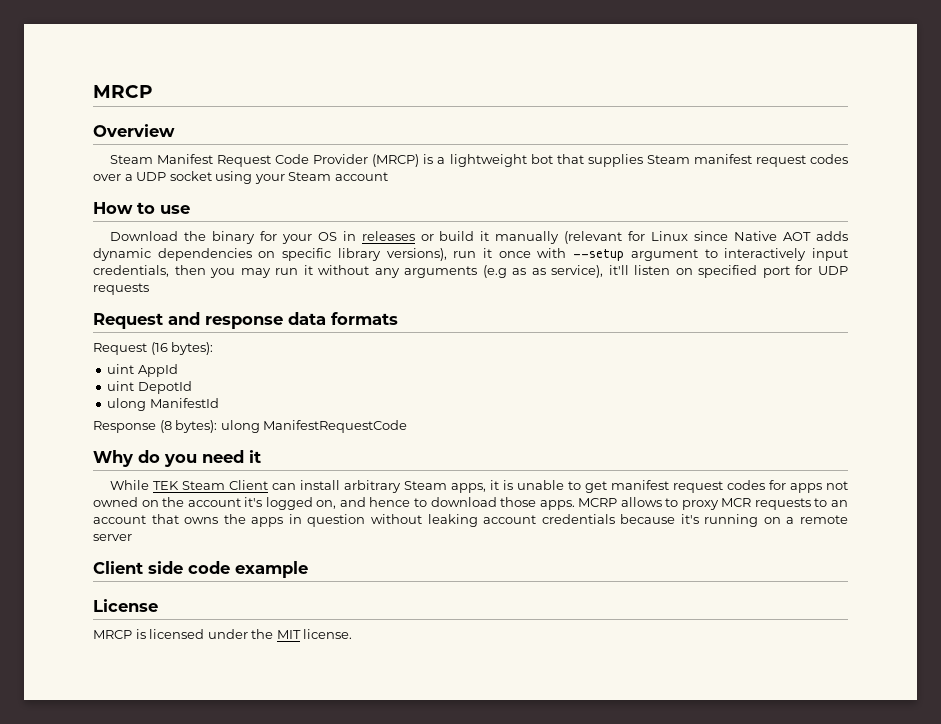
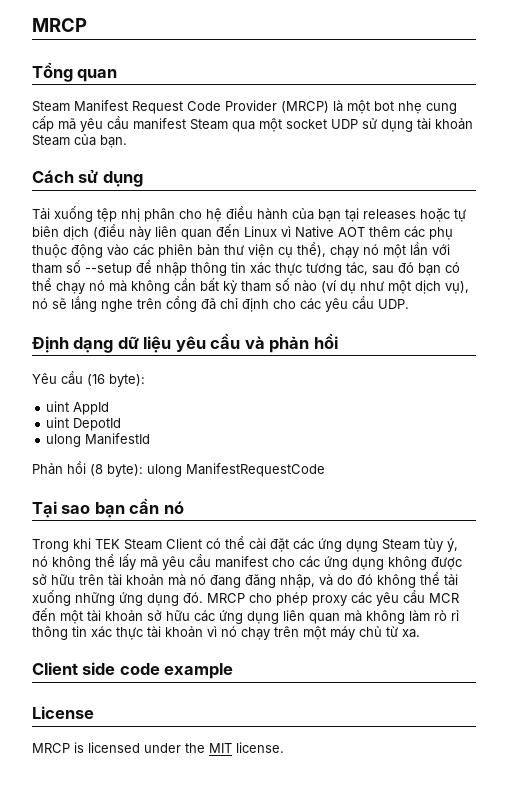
- Overview
+ Tổng quan
- Steam Manifest Request Code Provider (MRCP) is a lightweight bot that supplies Steam manifest request codes over a UDP socket using your Steam account
- How to use
- Download the binary for your OS in releases or build it manually (relevant for Linux since Native AOT adds dynamic dependencies on specific library versions), run it once with --setup argument to interactively input credentials, then you may run it without any arguments (e.g as as service), it'll listen on specified port for UDP requests
- Request and response data formats
- Request (16 bytes):
+ Steam Manifest Request Code Provider (MRCP) là một bot nhẹ cung cấp mã yêu cầu manifest Steam qua một socket UDP sử dụng tài khoản Steam của bạn.
+ Cách sử dụng
+ Tải xuống tệp nhị phân cho hệ điều hành của bạn tại releases hoặc tự biên dịch (điều này liên quan đến Linux vì Native AOT thêm các phụ thuộc động vào các phiên bản thư viện cụ thể), chạy nó một lần với tham số --setup để nhập thông tin xác thực tương tác, sau đó bạn có thể chạy nó mà không cần bất kỳ tham số nào (ví dụ như một dịch vụ), nó sẽ lắng nghe trên cổng đã chỉ định cho các yêu cầu UDP.
+ Định dạng dữ liệu yêu cầu và phản hồi
+ Yêu cầu (16 byte):
- Response (8 bytes): ulong ManifestRequestCode
- Why do you need it
- While TEK Steam Client can install arbitrary Steam apps, it is unable to get manifest request codes for apps not owned on the account it's logged on, and hence to download those apps. MCRP allows to proxy MCR requests to an account that owns the apps in question without leaking account credentials because it's running on a remote server
+ Phản hồi (8 byte): ulong ManifestRequestCode
+ Tại sao bạn cần nó
+ Trong khi TEK Steam Client có thể cài đặt các ứng dụng Steam tùy ý, nó không thể lấy mã yêu cầu manifest cho các ứng dụng không được sở hữu trên tài khoản mà nó đang đăng nhập, và do đó không thể tải xuống những ứng dụng đó. MRCP cho phép proxy các yêu cầu MCR đến một tài khoản sở hữu các ứng dụng liên quan mà không làm rò rỉ thông tin xác thực tài khoản vì nó chạy trên một máy chủ từ xa.

